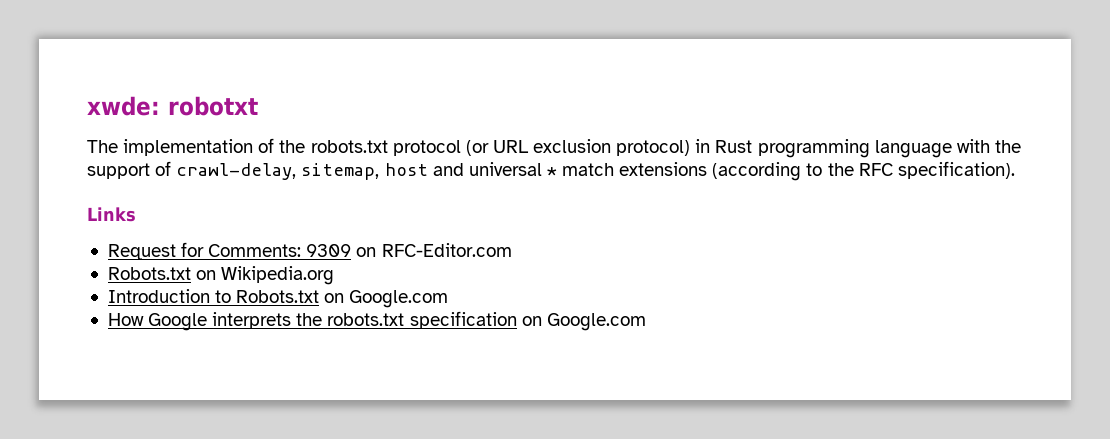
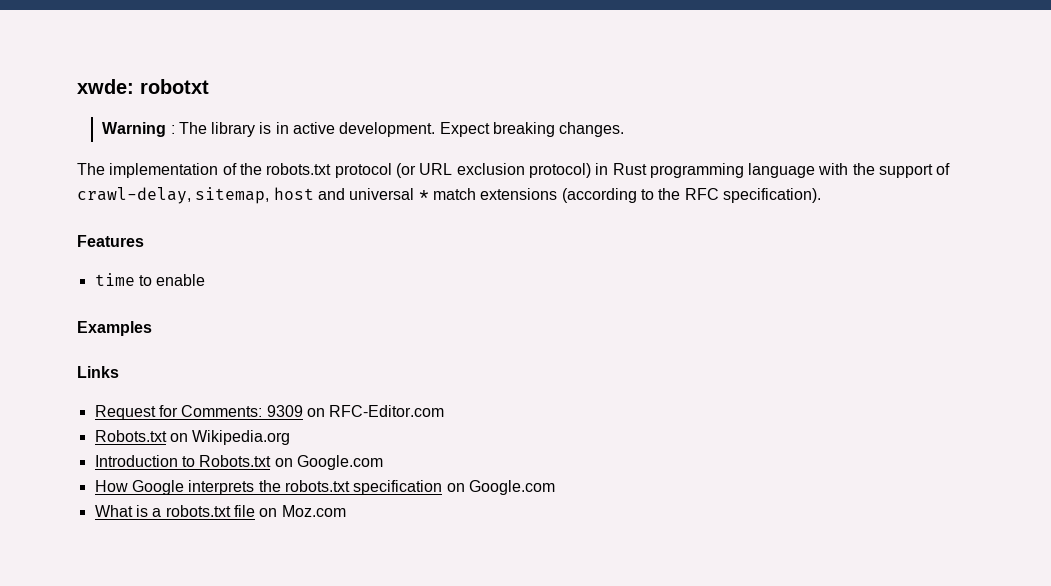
+ Warning : The library is in active development. Expect breaking changes.
+ Features
+ time to enable
+ Examples
+ What is a robots.txt file on Moz.com

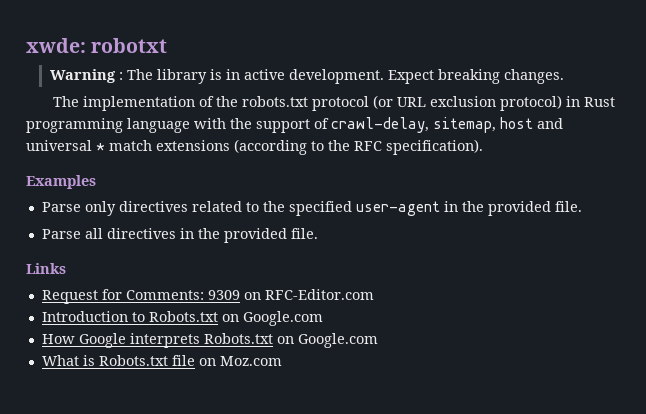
- Features
- time to enable
  Examples
+ Parse only directives related to the specified user-agent in the provided file.
+ Parse all directives in the provided file.
- Robots.txt on Wikipedia.org
- How Google interprets the robots.txt specification on Google.com
+ How Google interprets Robots.txt on Google.com
- What is a robots.txt file on Moz.com
+ What is Robots.txt file on Moz.com

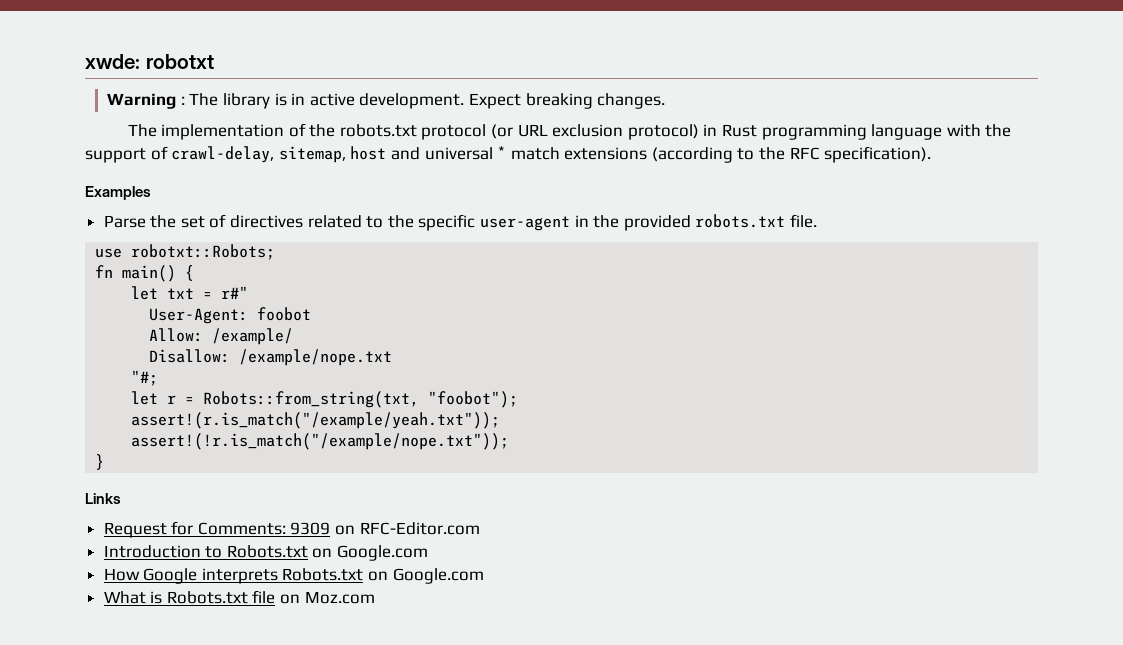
- Parse only directives related to the specified user-agent in the provided file.
- Parse all directives in the provided file.
+ Parse the set of directives related to the specific user-agent in the provided robots.txt file.
+ use robotxt::Robots;
+ fn main() {
+ let txt = r#"
+ User-Agent: foobot
+ Allow: /example/
+ Disallow: /example/nope.txt
+ "#;
+ let r = Robots::from_string(txt, "foobot");
+ assert!(r.is_match("/example/yeah.txt"));
+ assert!(!r.is_match("/example/nope.txt"));
+ }

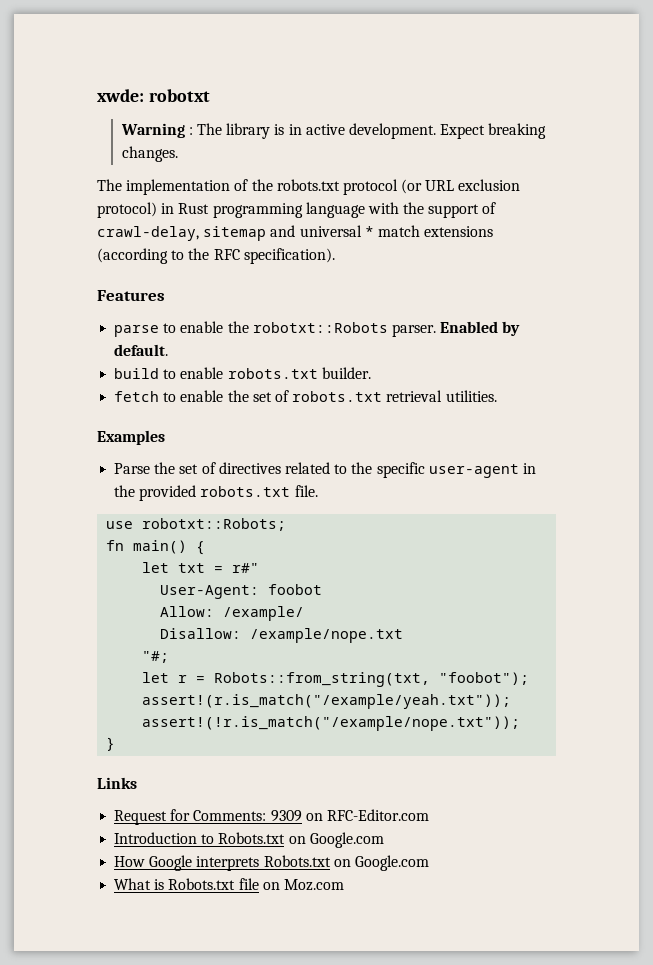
- The implementation of the robots.txt protocol (or URL exclusion protocol) in Rust programming language with the support of crawl-delay, sitemap, host and universal * match extensions (according to the RFC specification).
+ The implementation of the robots.txt protocol (or URL exclusion protocol) in Rust programming language with the support of crawl-delay, sitemap and universal * match extensions (according to the RFC specification).
+ Features
+ parse to enable the robotxt::Robots parser. Enabled by default.
+ build to enable robots.txt builder.
+ fetch to enable the set of robots.txt retrieval utilities.

